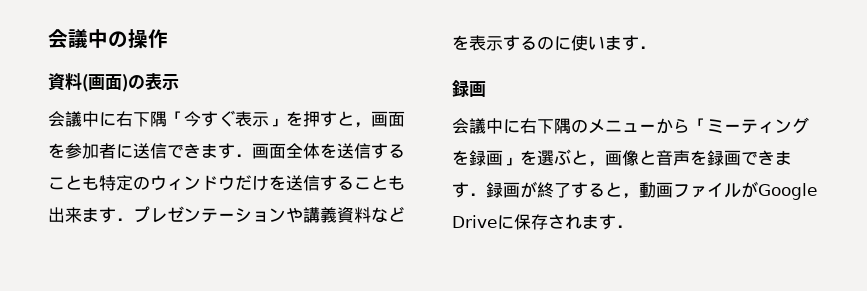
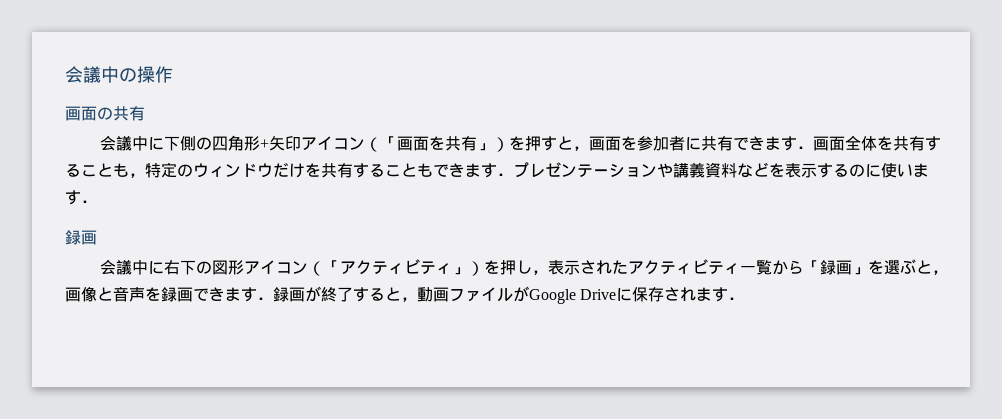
- 資料(画面)の表示
- 会議中に右下隅「今すぐ表示」を押すと，画面を参加者に送信できます．画面全体を送信することも特定のウィンドウだけを送信することも出来ます．プレゼンテーションや講義資料などを表示するのに使います．
+ 画面の共有
+ 会議中に下側の四角形+矢印アイコン（「画面を共有」）を押すと，画面を参加者に共有できます．画面全体を共有することも，特定のウィンドウだけを共有することもできます．プレゼンテーションや講義資料などを表示するのに使います．
- 会議中に右下隅のメニューから「ミーティングを録画」を選ぶと，画像と音声を録画できます．録画が終了すると，動画ファイルがGoogle Driveに保存されます．
+ 会議中に右下の図形アイコン（「アクティビティ」）を押し，表示されたアクティビティ一覧から「録画」を選ぶと，画像と音声を録画できます．録画が終了すると，動画ファイルがGoogle Driveに保存されます．

